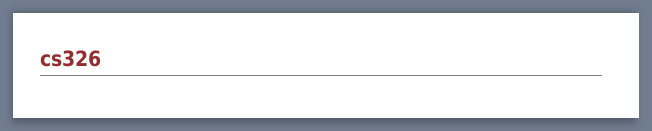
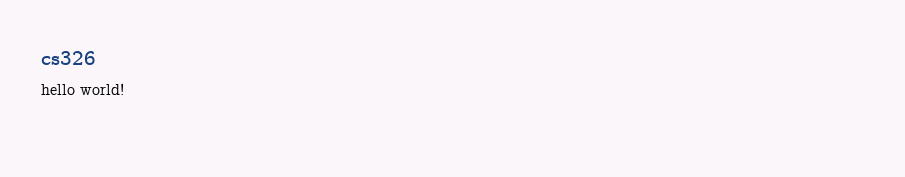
+ hello world!

